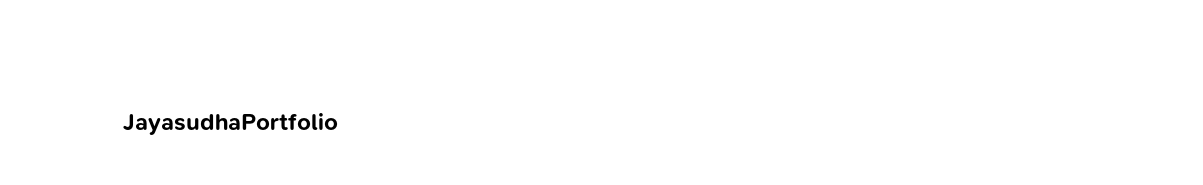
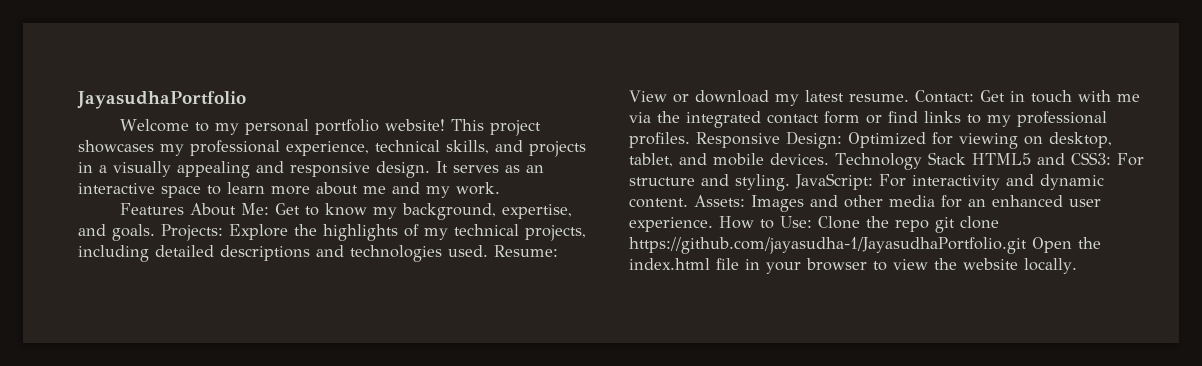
+ Welcome to my personal portfolio website! This project showcases my professional experience, technical skills, and projects in a visually appealing and responsive design. It serves as an interactive space to learn more about me and my work.
+ Features About Me: Get to know my background, expertise, and goals. Projects: Explore the highlights of my technical projects, including detailed descriptions and technologies used. Resume: View or download my latest resume. Contact: Get in touch with me via the integrated contact form or find links to my professional profiles. Responsive Design: Optimized for viewing on desktop, tablet, and mobile devices. Technology Stack HTML5 and CSS3: For structure and styling. JavaScript: For interactivity and dynamic content. Assets: Images and other media for an enhanced user experience. How to Use: Clone the repo git clone https://github.com/jayasudha-1/JayasudhaPortfolio.git Open the index.html file in your browser to view the website locally.

